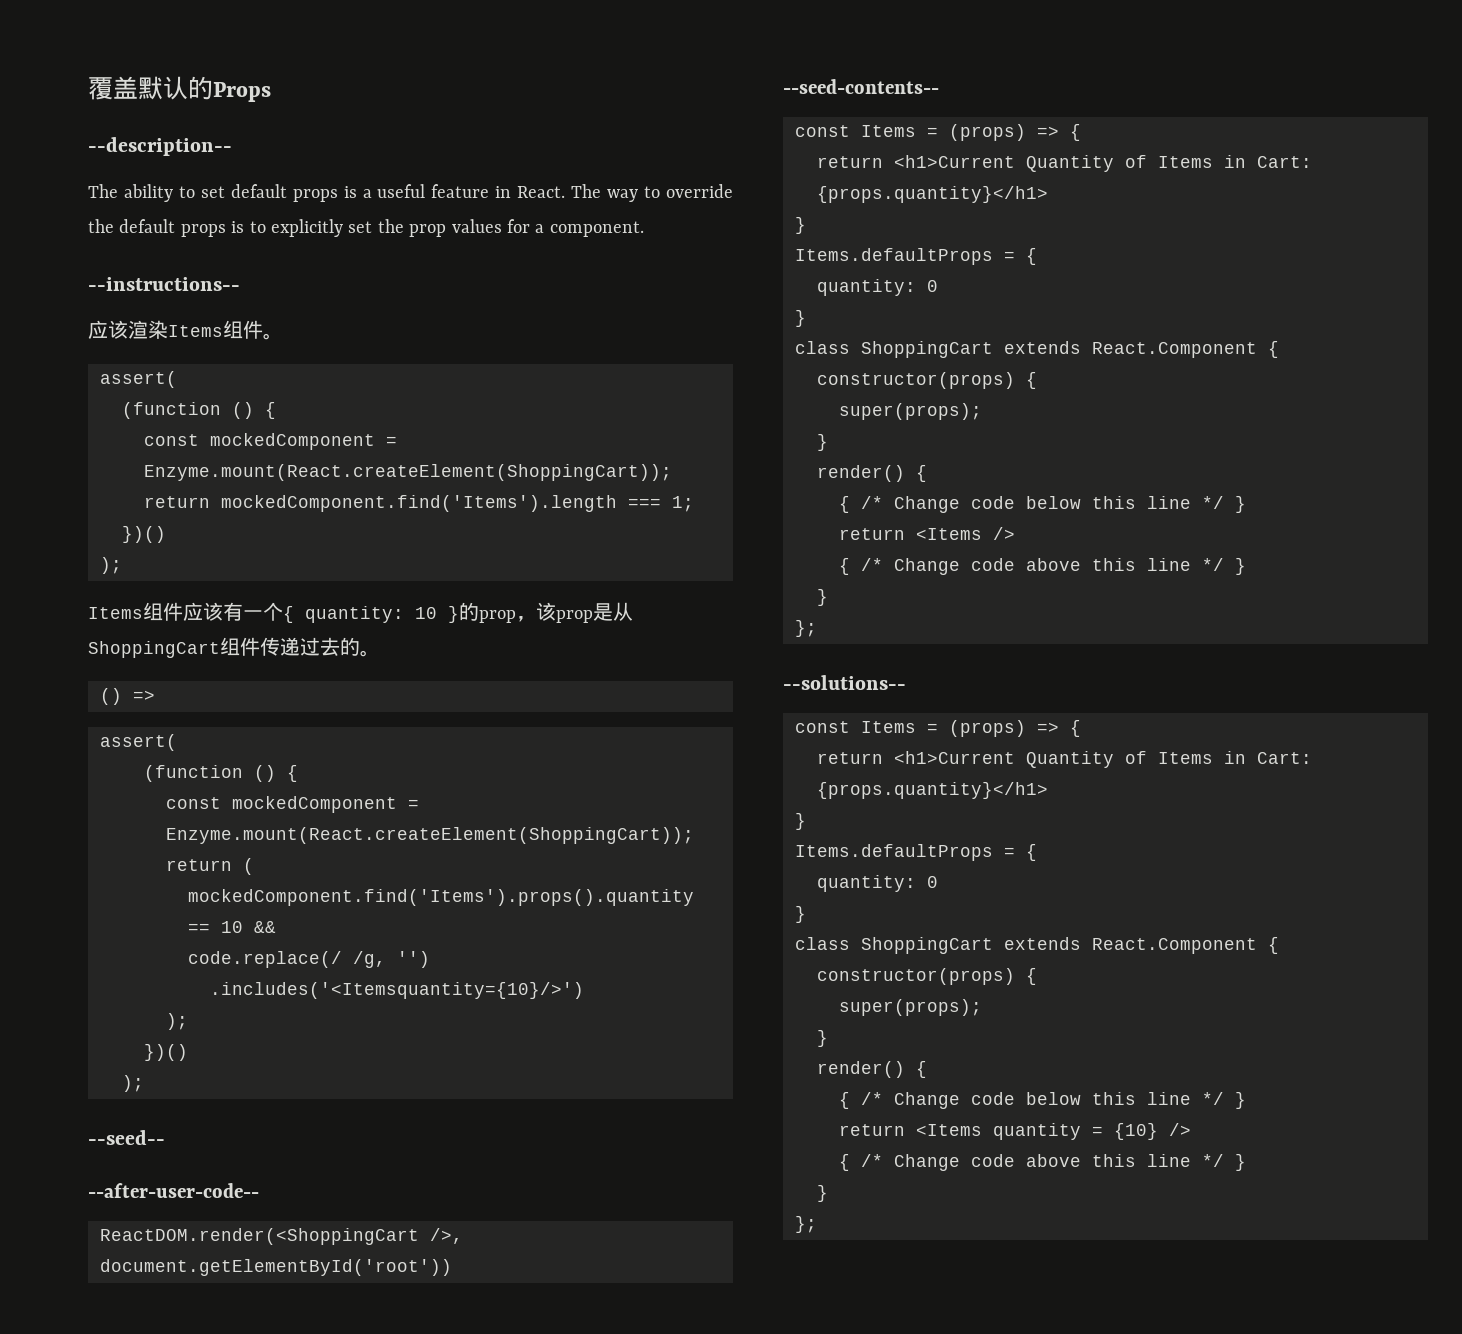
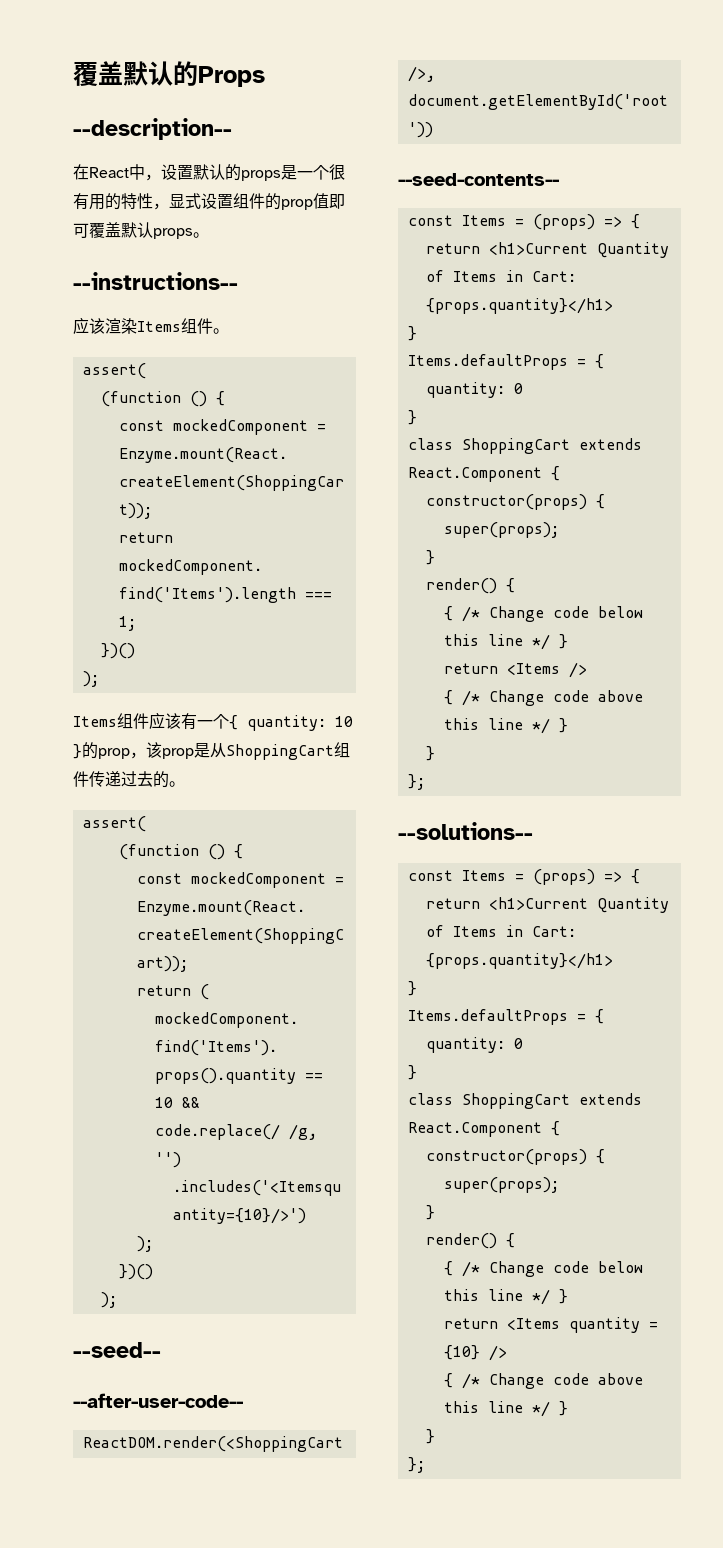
- The ability to set default props is a useful feature in React. The way to override the default props is to explicitly set the prop values for a component.
+ 在React中，设置默认的props是一个很有用的特性，显式设置组件的prop值即可覆盖默认props。
- () =>

